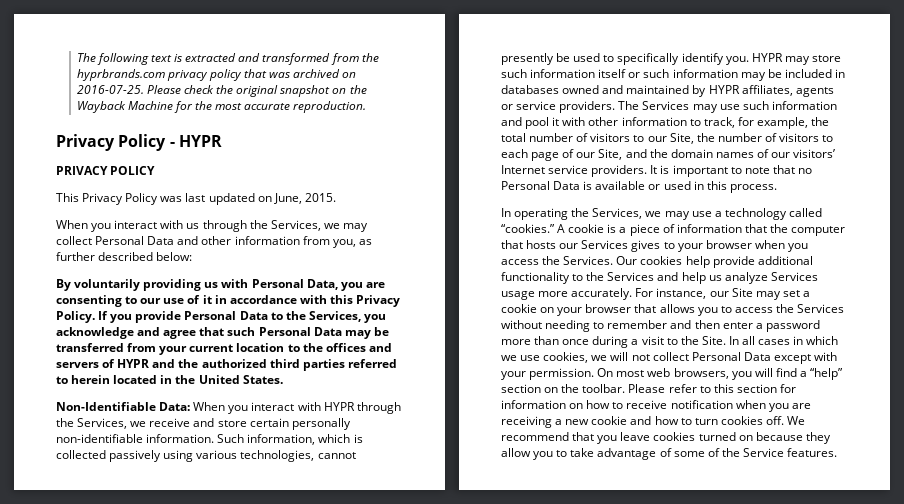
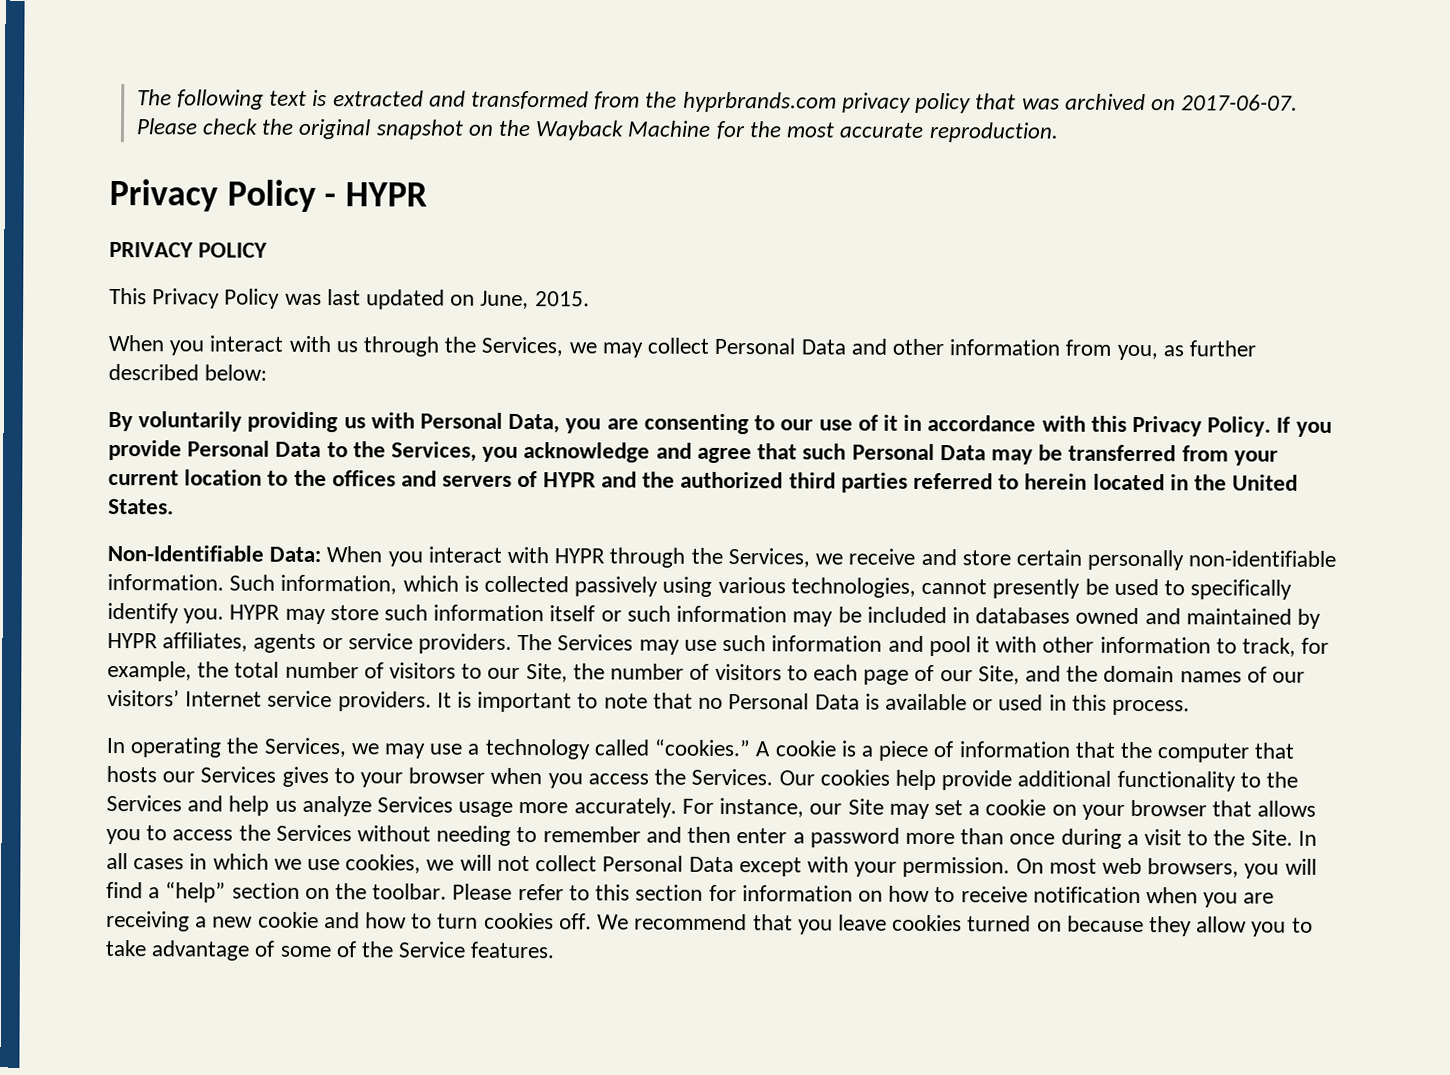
- The following text is extracted and transformed from the hyprbrands.com privacy policy that was archived on 2016-07-25.
+ The following text is extracted and transformed from the hyprbrands.com privacy policy that was archived on 2017-06-07.

